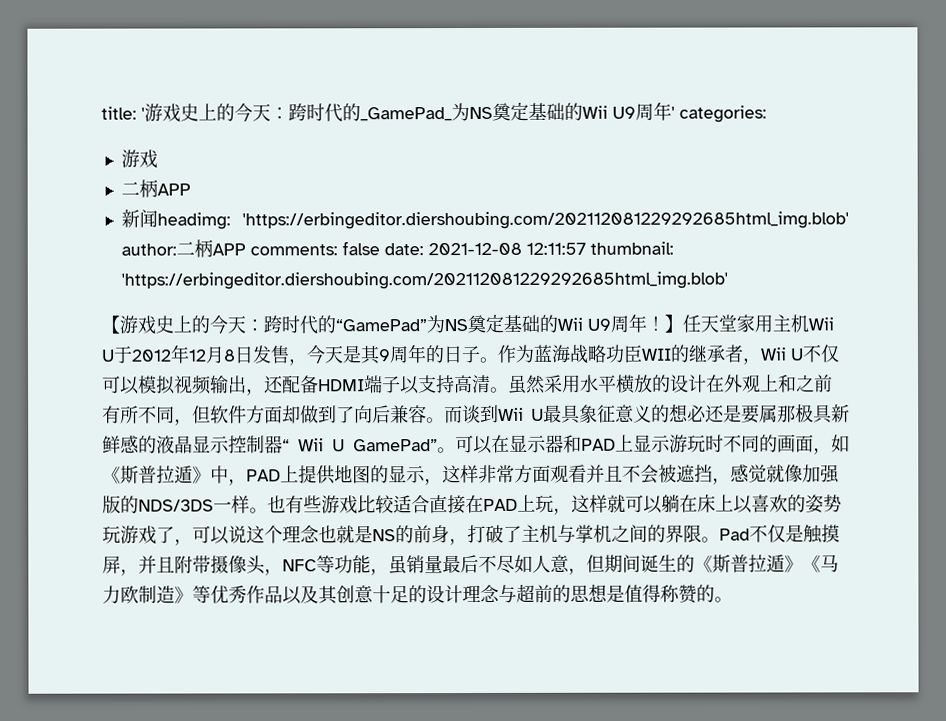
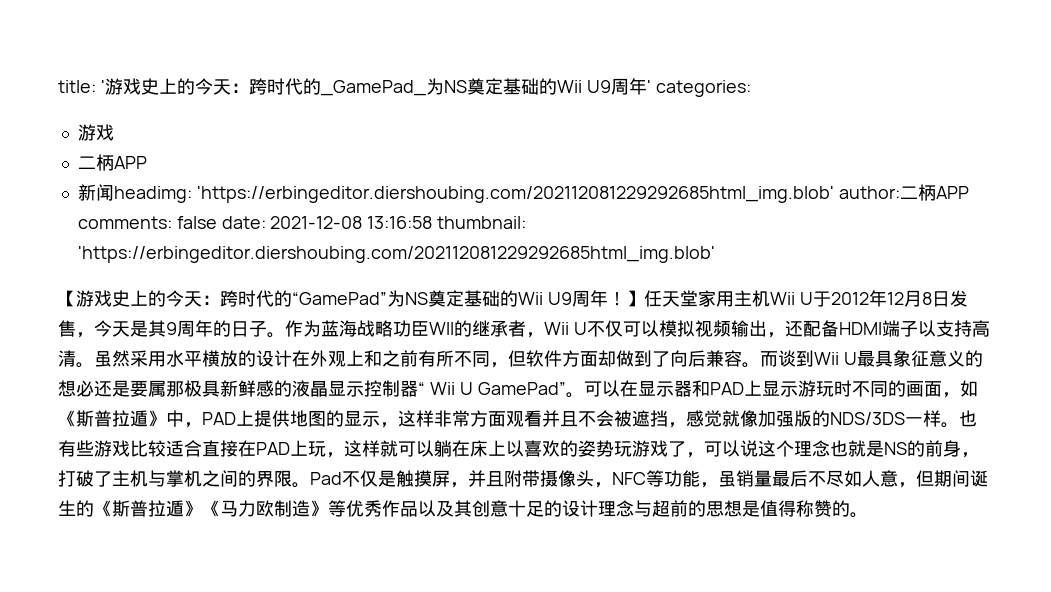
- 新闻headimg: 'https://erbingeditor.diershoubing.com/202112081229292685html_img.blob' author:二柄APP comments: false date: 2021-12-08 12:11:57 thumbnail: 'https://erbingeditor.diershoubing.com/202112081229292685html_img.blob'
+ 新闻headimg: 'https://erbingeditor.diershoubing.com/202112081229292685html_img.blob' author:二柄APP comments: false date: 2021-12-08 13:16:58 thumbnail: 'https://erbingeditor.diershoubing.com/202112081229292685html_img.blob'

